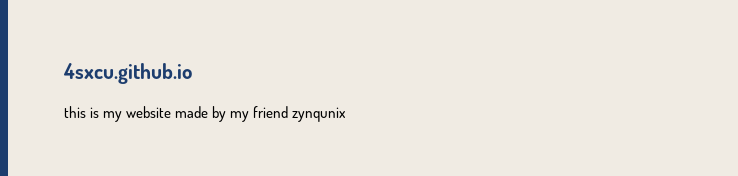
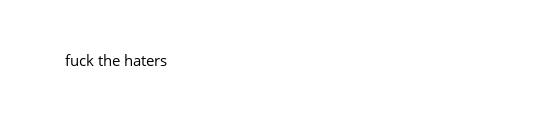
- 4sxcu.github.io
- this is my website made by my friend zynqunix
+ fuck the haters

